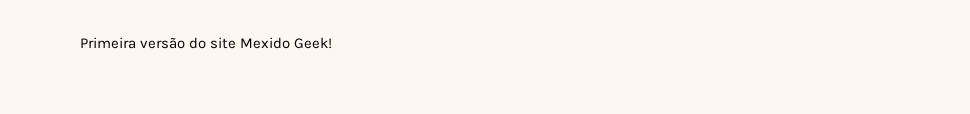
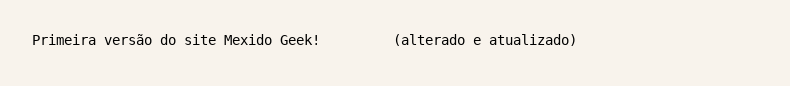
+ (alterado e atualizado)

